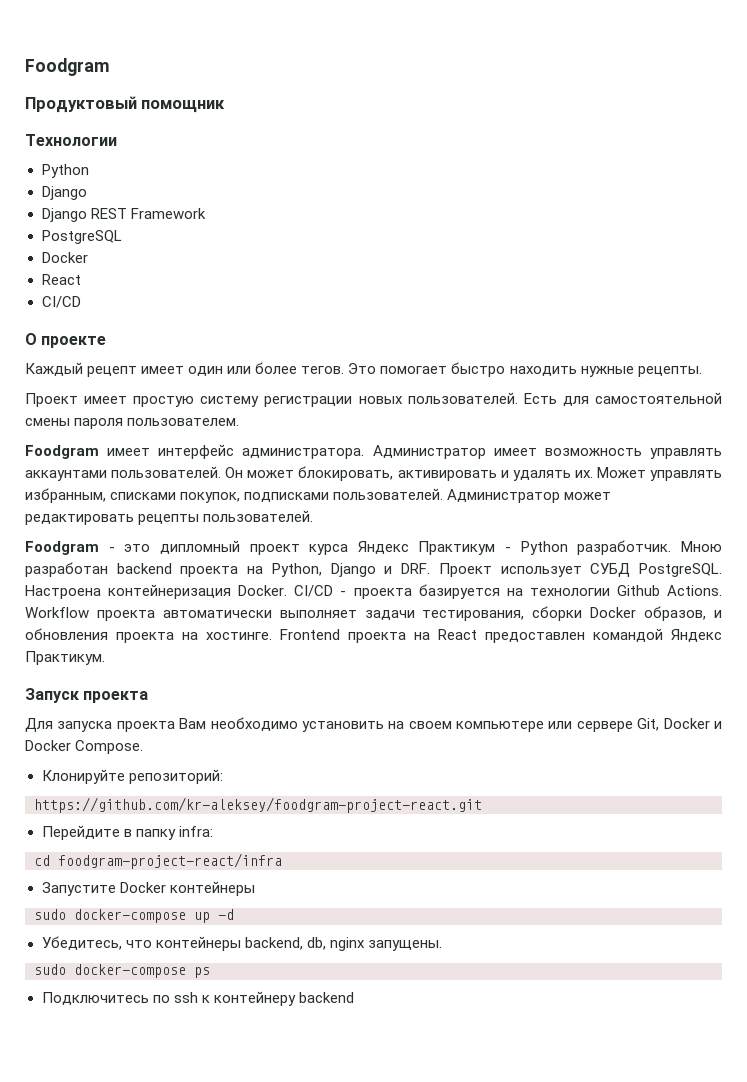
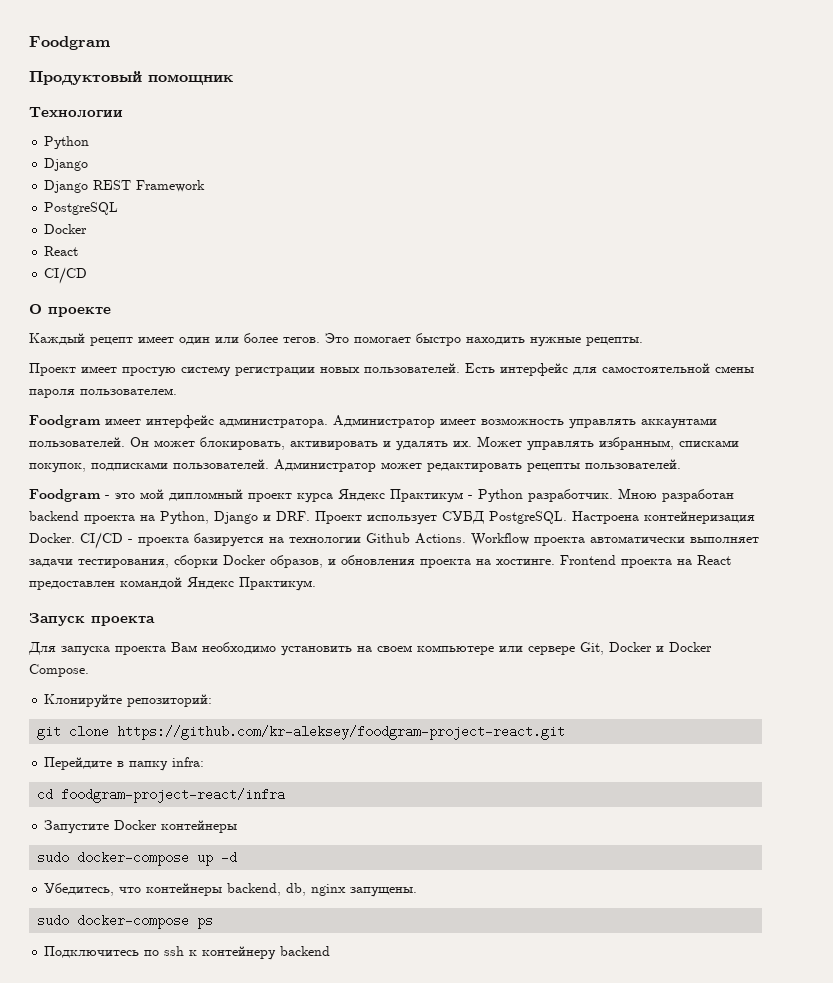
- Есть для самостоятельной смены пароля пользователем.
+ Есть интерфейс для самостоятельной смены пароля пользователем.
- Foodgram - это дипломный проект курса Яндекс Практикум - Python разработчик.
+ Foodgram - это мой дипломный проект курса Яндекс Практикум - Python разработчик.
- https://github.com/kr-aleksey/foodgram-project-react.git
+ git clone https://github.com/kr-aleksey/foodgram-project-react.git

